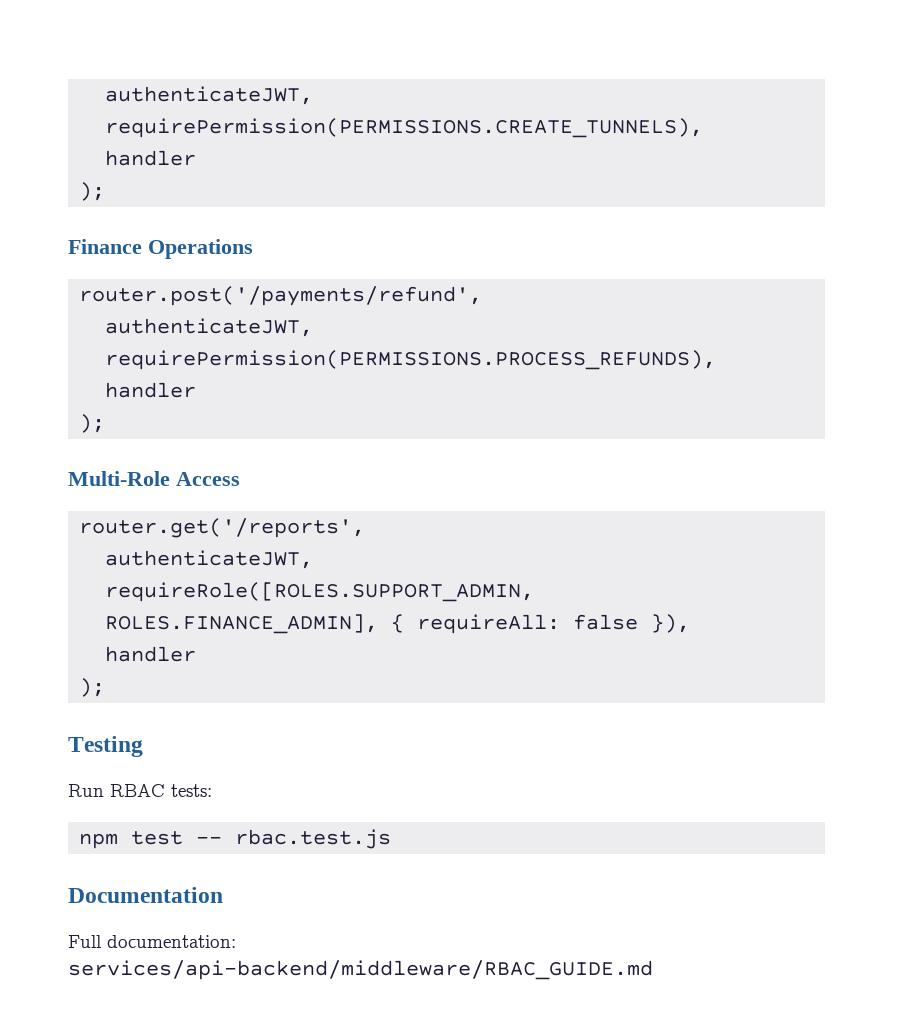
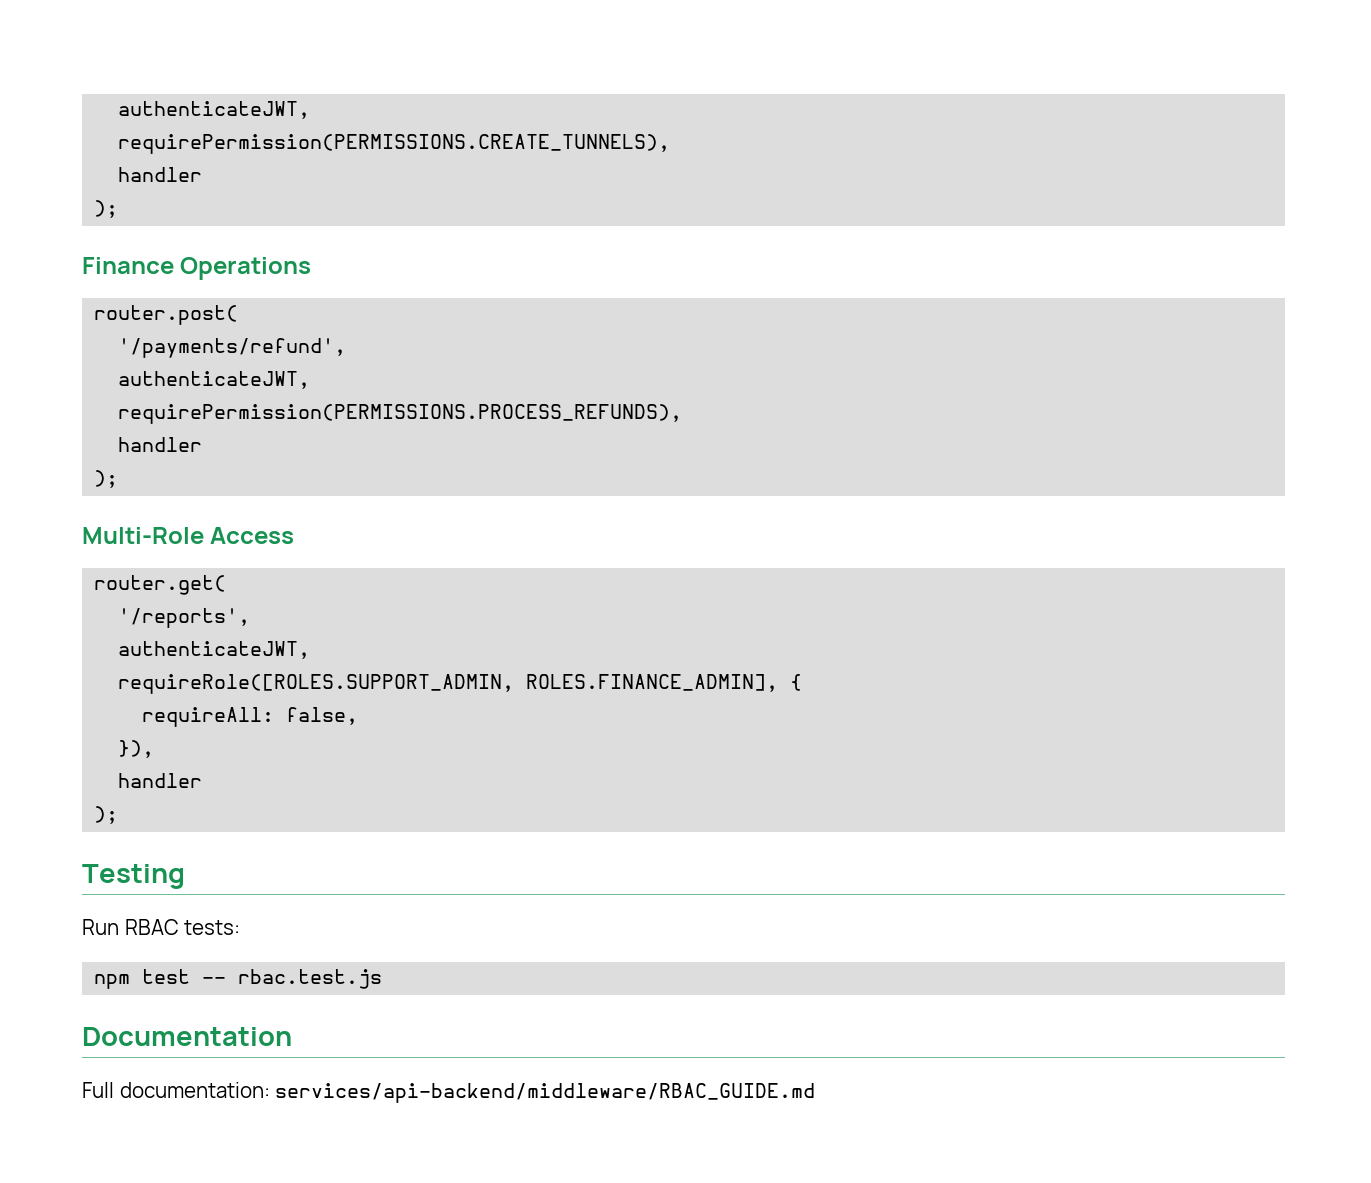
- router.post('/payments/refund',
+ router.post(
+ '/payments/refund',
- router.get('/reports',
+ router.get(
+ '/reports',
- requireRole([ROLES.SUPPORT_ADMIN, ROLES.FINANCE_ADMIN], { requireAll: false }),
+ requireRole([ROLES.SUPPORT_ADMIN, ROLES.FINANCE_ADMIN], {
+ requireAll: false,
+ }),

